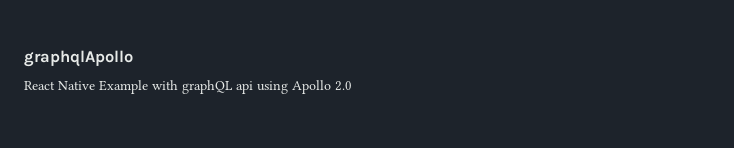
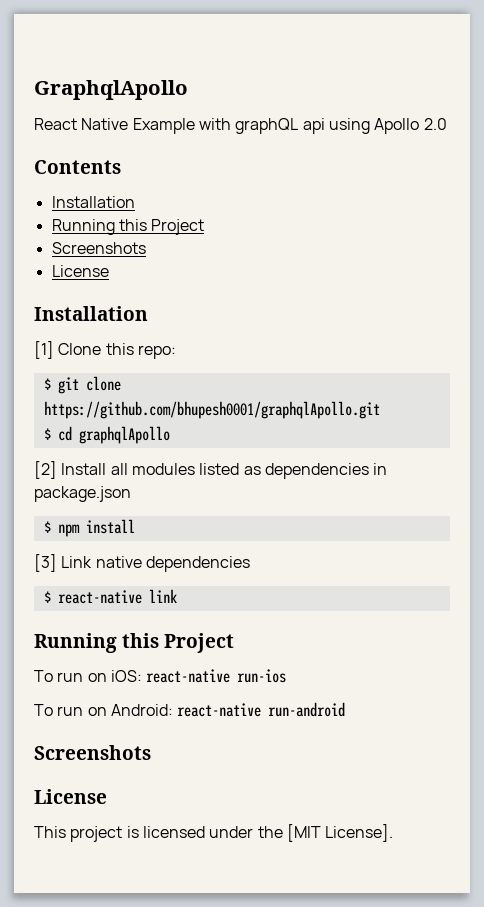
- graphqlApollo
+ GraphqlApollo
+ Contents
+ Installation
+ Running this Project
+ Screenshots
+ License
+ Installation
+ [1] Clone this repo:
+ $ git clone https://github.com/bhupesh0001/graphqlApollo.git
+ $ cd graphqlApollo
+ [2] Install all modules listed as dependencies in package.json
+ $ npm install
+ [3] Link native dependencies
+ $ react-native link
+ Running this Project
+ To run on iOS: react-native run-ios
+ To run on Android: react-native run-android
+ Screenshots
+ License
+ This project is licensed under the [MIT License].

